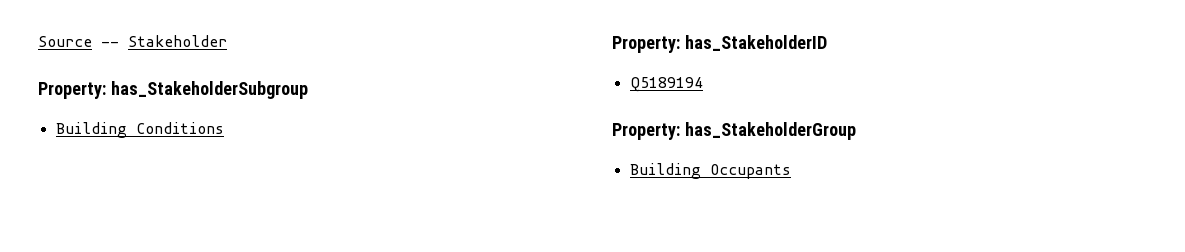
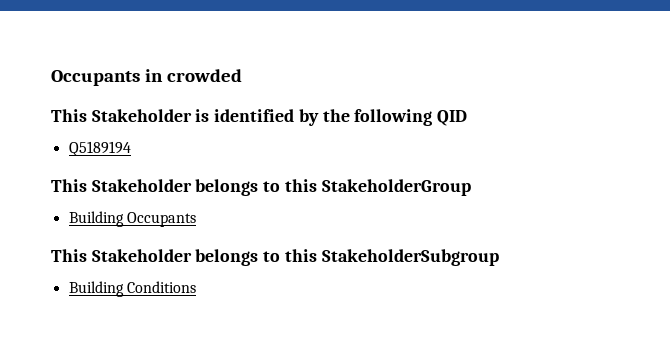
- Source -- Stakeholder
- Property: has_StakeholderSubgroup
+ Occupants in crowded
+ This Stakeholder is identified by the following QID
+ Q5189194
+ This Stakeholder belongs to this StakeholderGroup
+ Building Occupants
+ This Stakeholder belongs to this StakeholderSubgroup
  Building Conditions
- Property: has_StakeholderID
- Q5189194
- Property: has_StakeholderGroup
- Building Occupants

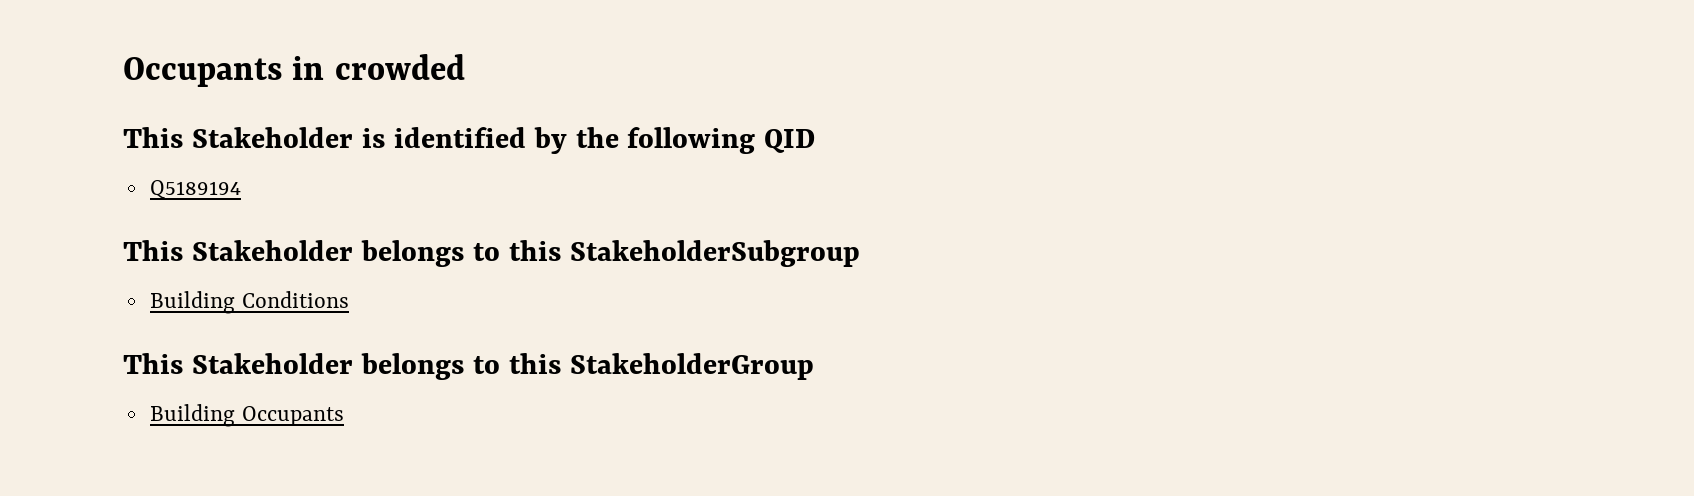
+ This Stakeholder belongs to this StakeholderSubgroup
+ Building Conditions
  This Stakeholder belongs to this StakeholderGroup
  Building Occupants
- This Stakeholder belongs to this StakeholderSubgroup
- Building Conditions

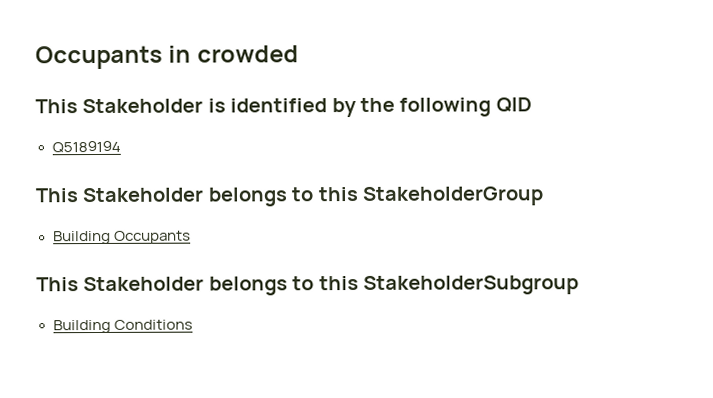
+ This Stakeholder belongs to this StakeholderGroup
+ Building Occupants
  This Stakeholder belongs to this StakeholderSubgroup
  Building Conditions
- This Stakeholder belongs to this StakeholderGroup
- Building Occupants

